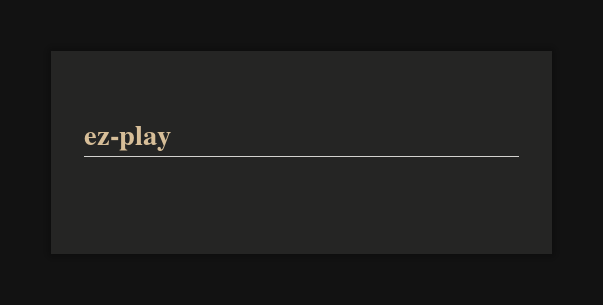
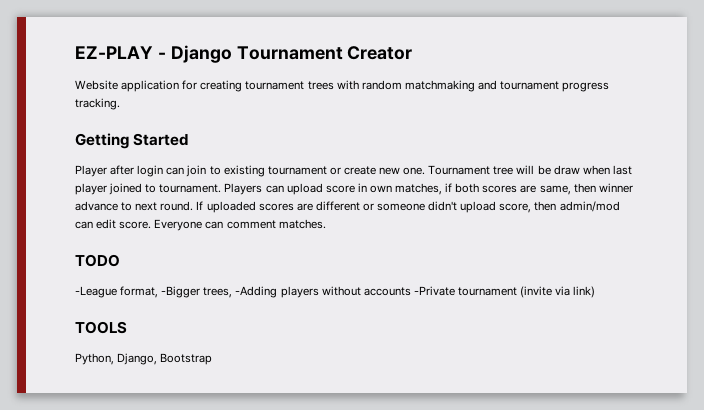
- ez-play
+ EZ-PLAY - Django Tournament Creator
+ Website application for creating tournament trees with random matchmaking and tournament progress tracking.
+ Getting Started
+ Player after login can join to existing tournament or create new one. Tournament tree will be draw when last player joined to tournament. Players can upload score in own matches, if both scores are same, then winner advance to next round. If uploaded scores are different or someone didn't upload score, then admin/mod can edit score. Everyone can comment matches.
+ TODO
+ -League format, -Bigger trees, -Adding players without accounts -Private tournament (invite via link)
+ TOOLS
+ Python, Django, Bootstrap

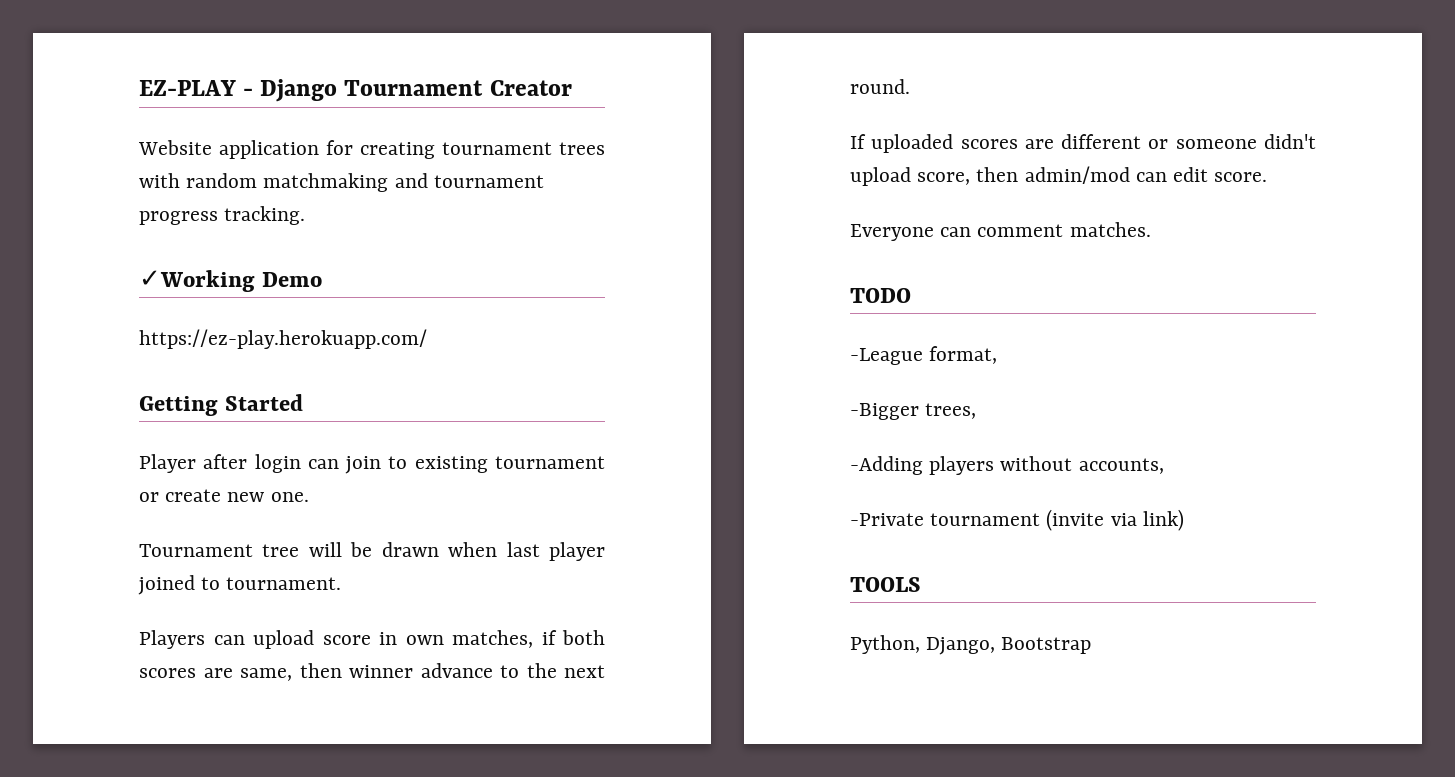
+ ✓Working Demo
+ https://ez-play.herokuapp.com/
- Player after login can join to existing tournament or create new one. Tournament tree will be draw when last player joined to tournament. Players can upload score in own matches, if both scores are same, then winner advance to next round. If uploaded scores are different or someone didn't upload score, then admin/mod can edit score. Everyone can comment matches.
+ Player after login can join to existing tournament or create new one.
+ Tournament tree will be drawn when last player joined to tournament.
+ Players can upload score in own matches, if both scores are same, then winner advance to the next round.
+ If uploaded scores are different or someone didn't upload score, then admin/mod can edit score.
+ Everyone can comment matches.
- -League format, -Bigger trees, -Adding players without accounts -Private tournament (invite via link)
+ -League format,
+ -Bigger trees,
+ -Adding players without accounts,
+ -Private tournament (invite via link)

